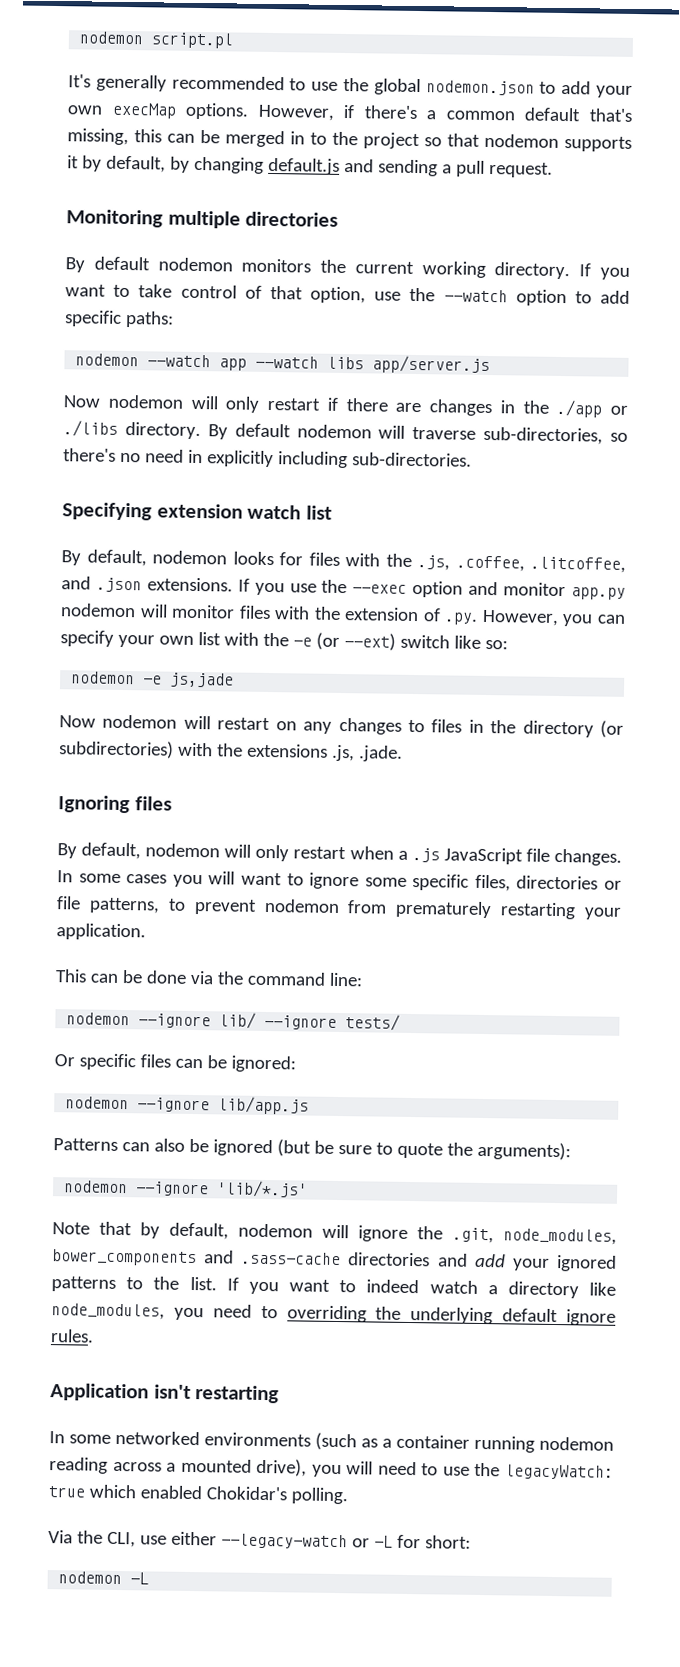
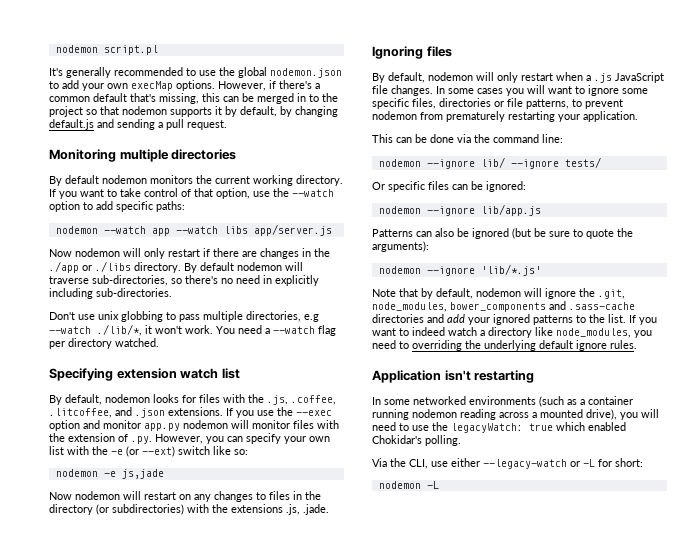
+ Don't use unix globbing to pass multiple directories, e.g --watch ./lib/*, it won't work. You need a --watch flag per directory watched.

